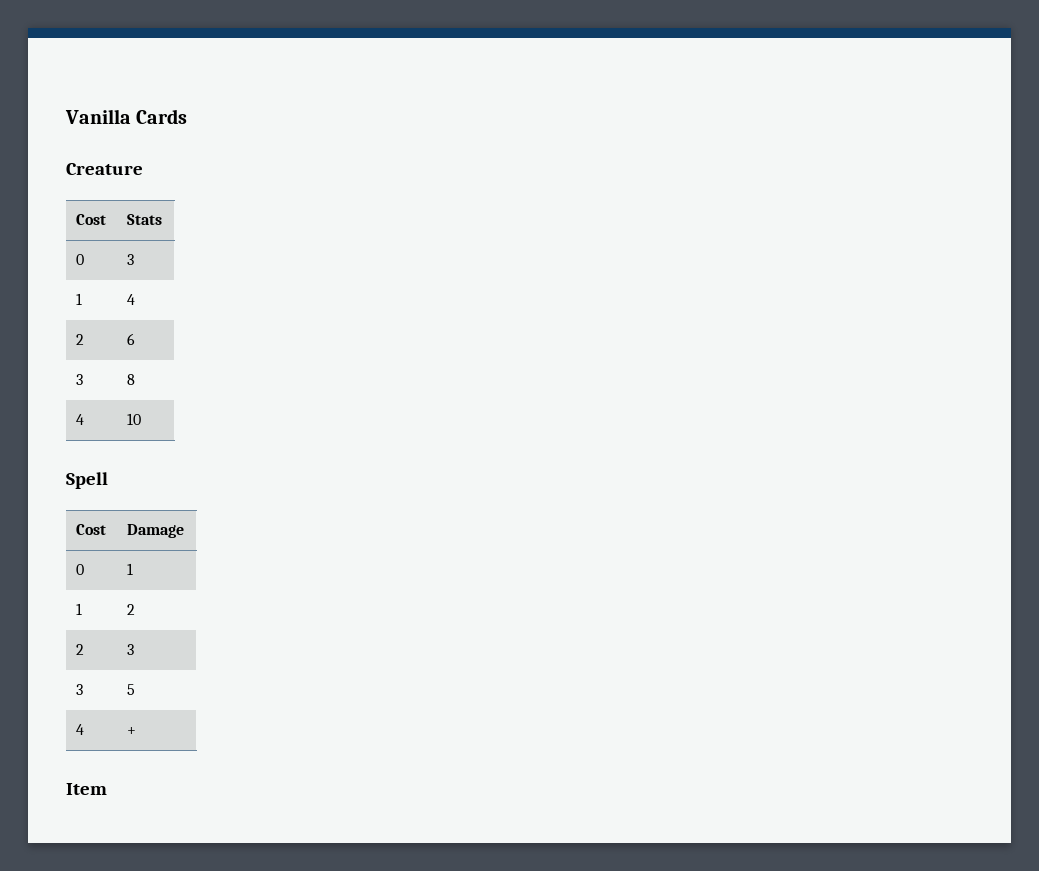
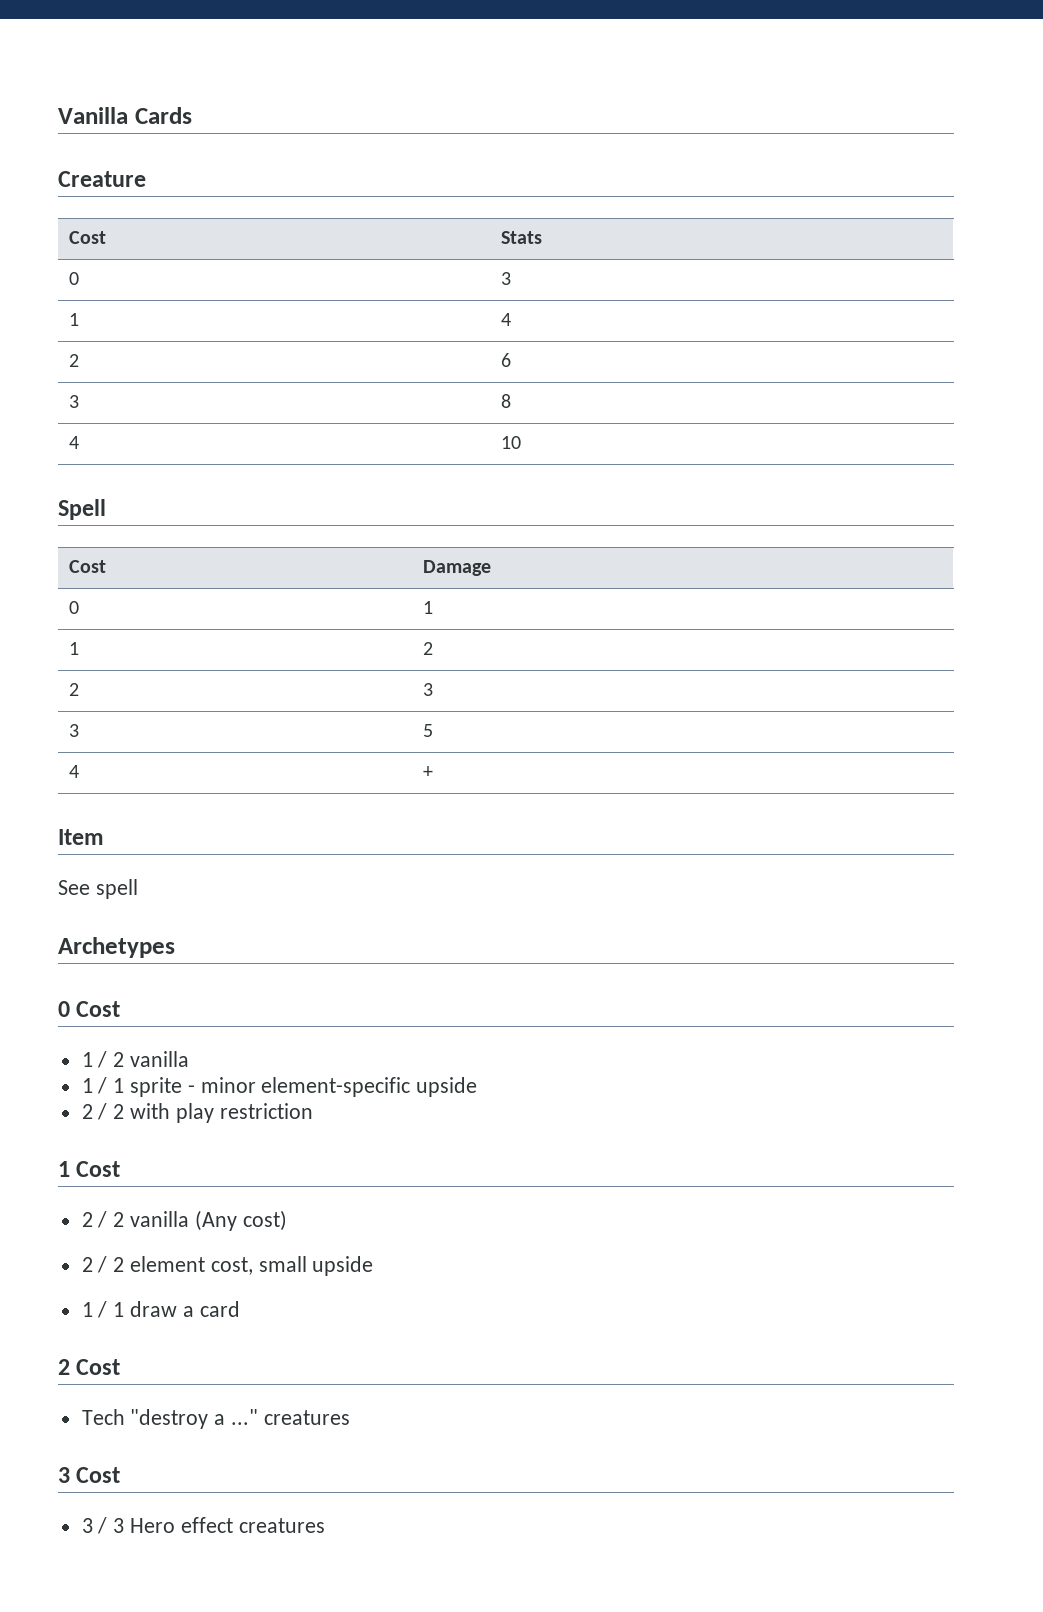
+ See spell
+ Archetypes
+ 0 Cost
+ 1 / 2 vanilla
+ 1 / 1 sprite - minor element-specific upside
+ 2 / 2 with play restriction
+ 1 Cost
+ 2 / 2 vanilla (Any cost)
+ 2 / 2 element cost, small upside
+ 1 / 1 draw a card
+ 2 Cost
+ Tech "destroy a ..." creatures
+ 3 Cost
+ 3 / 3 Hero effect creatures

